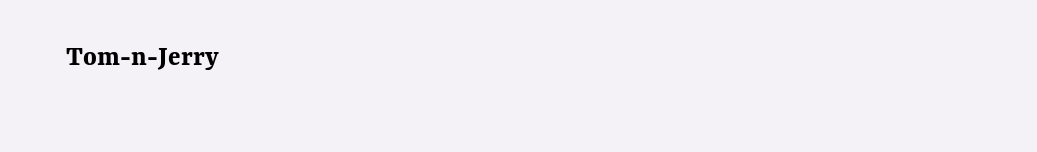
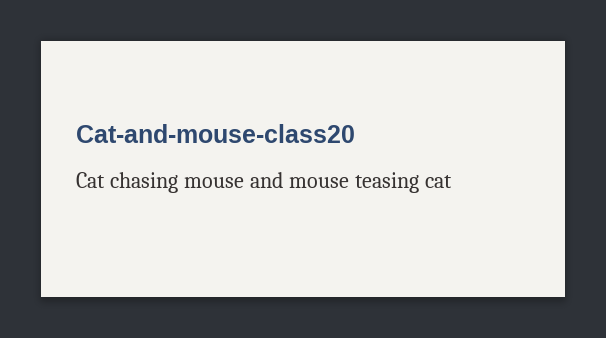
- Tom-n-Jerry
+ Cat-and-mouse-class20
+ Cat chasing mouse and mouse teasing cat

